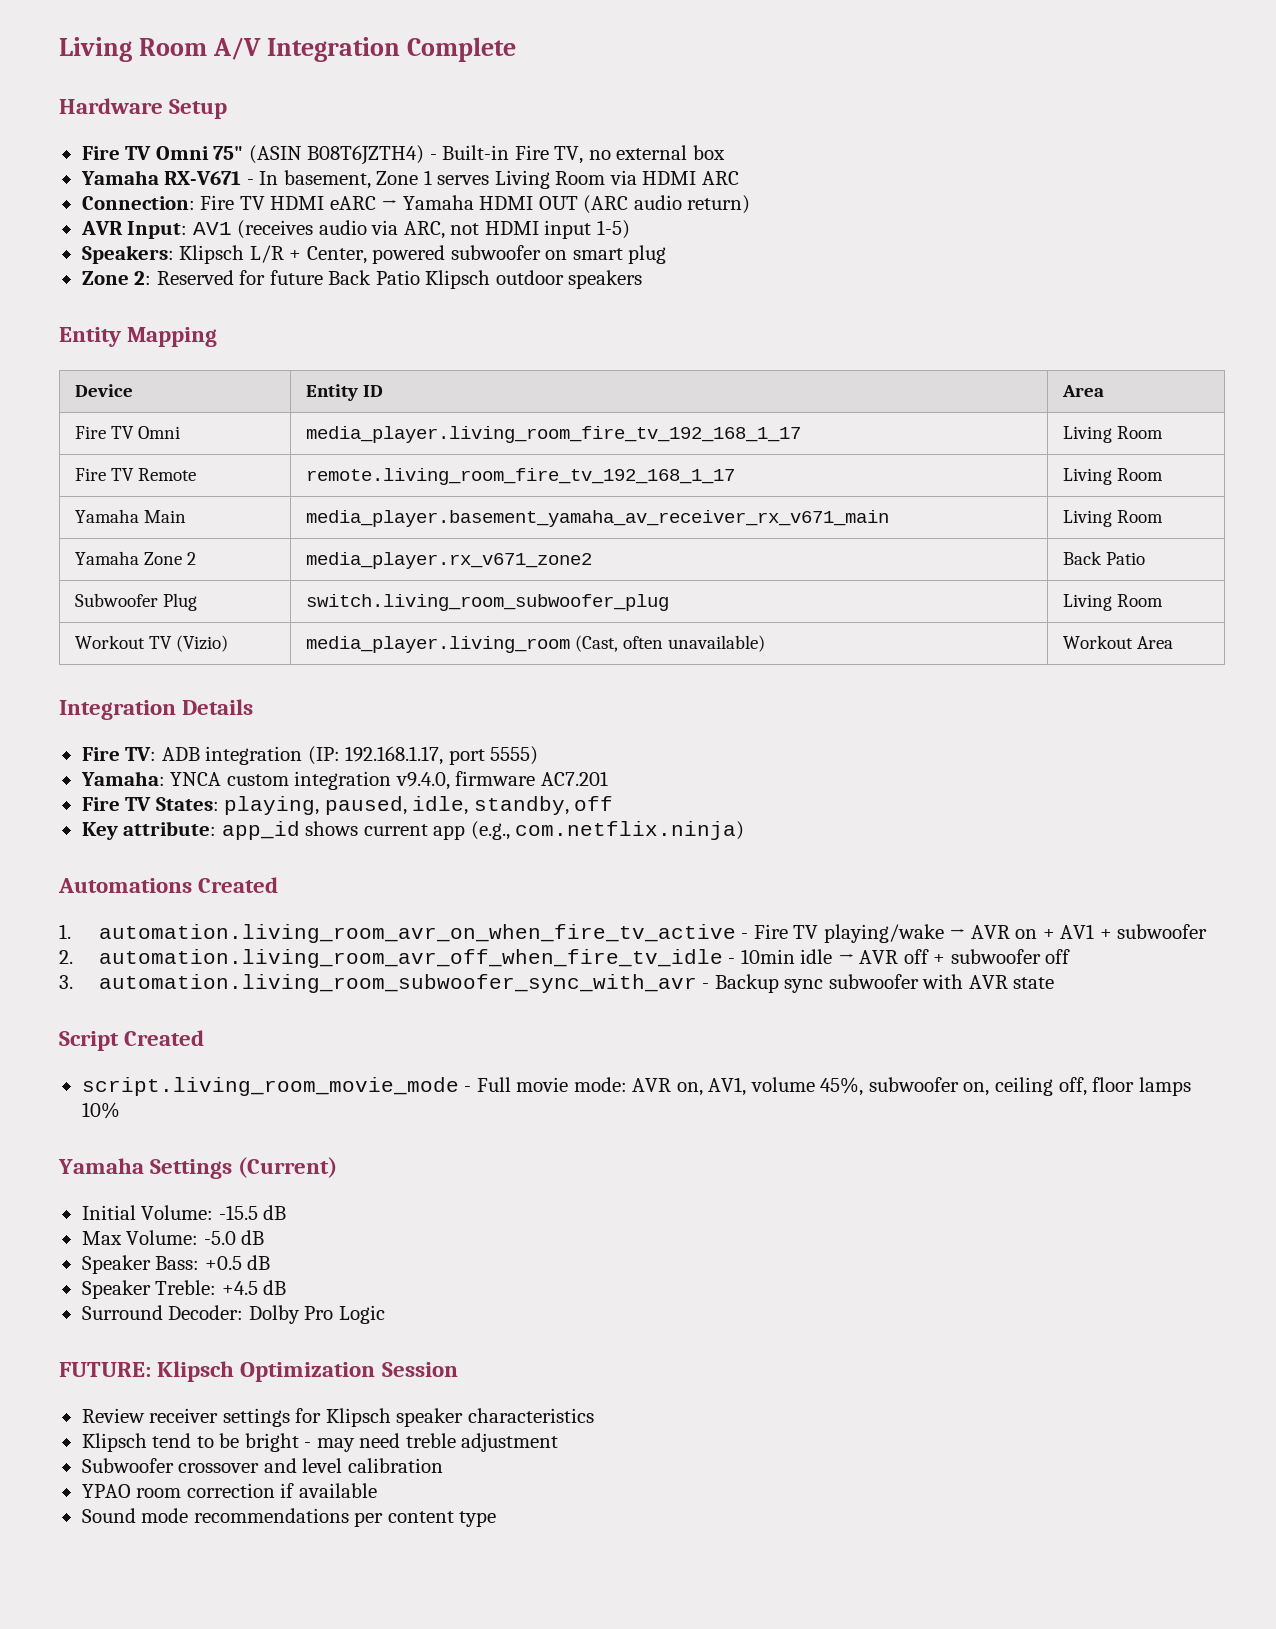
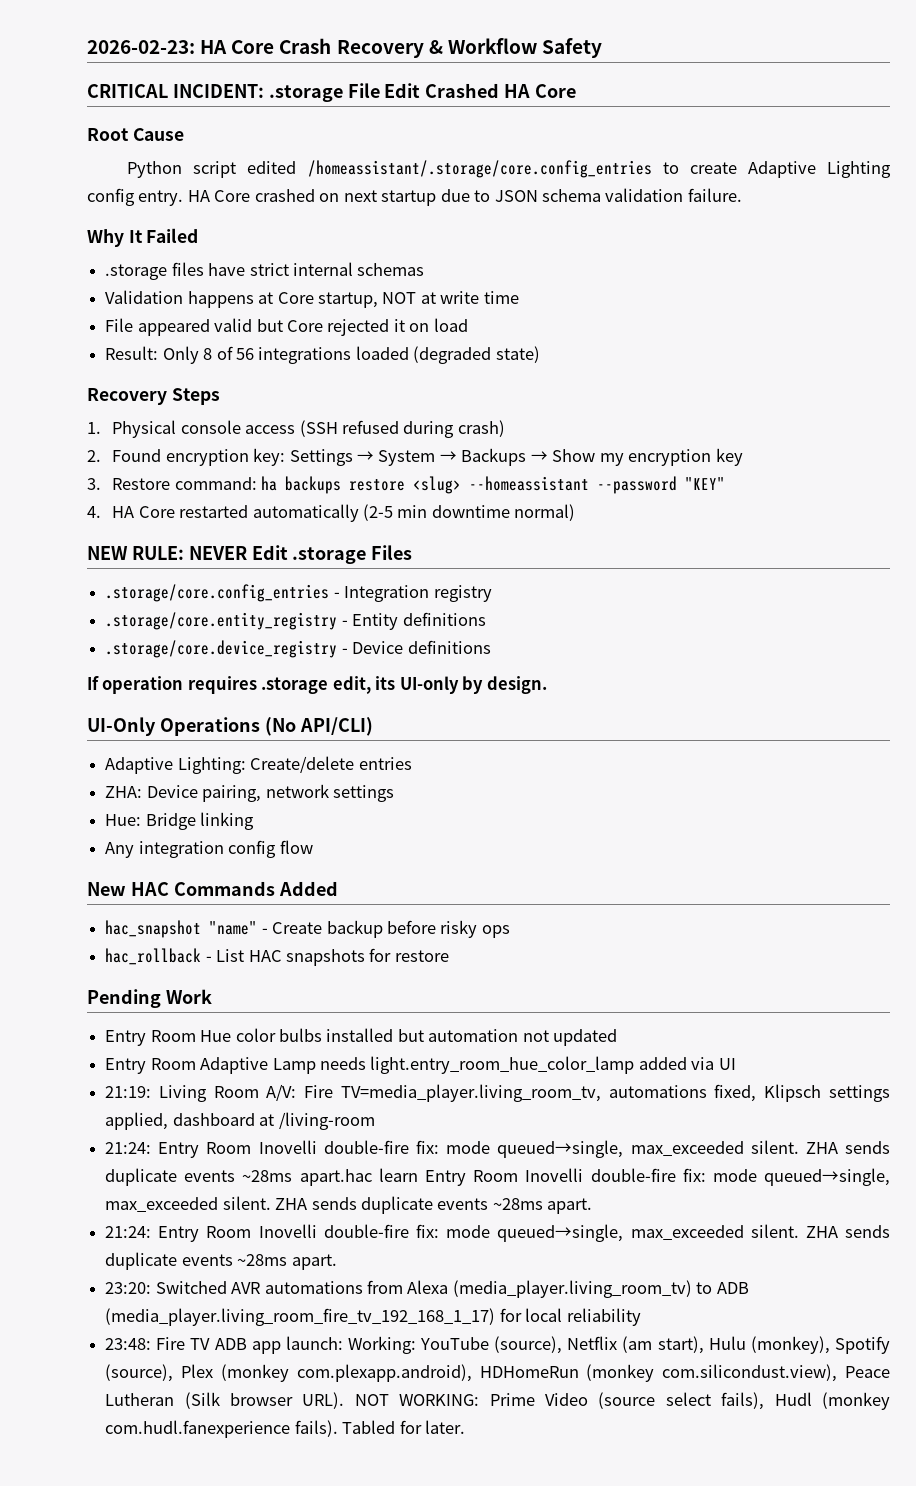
- Living Room A/V Integration Complete
- Hardware Setup
- Fire TV Omni 75" (ASIN B08T6JZTH4) - Built-in Fire TV, no external box
- Yamaha RX-V671 - In basement, Zone 1 serves Living Room via HDMI ARC
- Connection: Fire TV HDMI eARC → Yamaha HDMI OUT (ARC audio return)
- AVR Input: AV1 (receives audio via ARC, not HDMI input 1-5)
- Speakers: Klipsch L/R + Center, powered subwoofer on smart plug
- Zone 2: Reserved for future Back Patio Klipsch outdoor speakers
- Entity Mapping
- Device | Entity ID | Area
- Fire TV Omni | media_player.living_room_fire_tv_192_168_1_17 | Living Room
- Fire TV Remote | remote.living_room_fire_tv_192_168_1_17 | Living Room
- Yamaha Main | media_player.basement_yamaha_av_receiver_rx_v671_main | Living Room
- Yamaha Zone 2 | media_player.rx_v671_zone2 | Back Patio
- Subwoofer Plug | switch.living_room_subwoofer_plug | Living Room
- Workout TV (Vizio) | media_player.living_room (Cast, often unavailable) | Workout Area
- Integration Details
- Fire TV: ADB integration (IP: 192.168.1.17, port 5555)
- Yamaha: YNCA custom integration v9.4.0, firmware AC7.201
- Fire TV States: playing, paused, idle, standby, off
- Key attribute: app_id shows current app (e.g., com.netflix.ninja)
- Automations Created
- 1. automation.living_room_avr_on_when_fire_tv_active - Fire TV playing/wake → AVR on + AV1 + subwoofer
- 2. automation.living_room_avr_off_when_fire_tv_idle - 10min idle → AVR off + subwoofer off
- 3. automation.living_room_subwoofer_sync_with_avr - Backup sync subwoofer with AVR state
- Script Created
- script.living_room_movie_mode - Full movie mode: AVR on, AV1, volume 45%, subwoofer on, ceiling off, floor lamps 10%
- Yamaha Settings (Current)
- Initial Volume: -15.5 dB
- Max Volume: -5.0 dB
- Speaker Bass: +0.5 dB
- Speaker Treble: +4.5 dB
- Surround Decoder: Dolby Pro Logic
- FUTURE: Klipsch Optimization Session
- Review receiver settings for Klipsch speaker characteristics
- Klipsch tend to be bright - may need treble adjustment
- Subwoofer crossover and level calibration
- YPAO room correction if available
- Sound mode recommendations per content type
+ 2026-02-23: HA Core Crash Recovery & Workflow Safety
+ CRITICAL INCIDENT: .storage File Edit Crashed HA Core
+ Root Cause
+ Python script edited /homeassistant/.storage/core.config_entries to create Adaptive Lighting config entry. HA Core crashed on next startup due to JSON schema validation failure.
+ Why It Failed
+ .storage files have strict internal schemas
+ Validation happens at Core startup, NOT at write time
+ File appeared valid but Core rejected it on load
+ Result: Only 8 of 56 integrations loaded (degraded state)
+ Recovery Steps
+ 1. Physical console access (SSH refused during crash)
+ 2. Found encryption key: Settings → System → Backups → Show my encryption key
+ 3. Restore command: ha backups restore <slug> --homeassistant --password "KEY"
+ 4. HA Core restarted automatically (2-5 min downtime normal)
+ NEW RULE: NEVER Edit .storage Files
+ .storage/core.config_entries - Integration registry
+ .storage/core.entity_registry - Entity definitions
+ .storage/core.device_registry - Device definitions
+ If operation requires .storage edit, its UI-only by design.
+ UI-Only Operations (No API/CLI)
+ Adaptive Lighting: Create/delete entries
+ ZHA: Device pairing, network settings
+ Hue: Bridge linking
+ Any integration config flow
+ New HAC Commands Added
+ hac_snapshot "name" - Create backup before risky ops
+ hac_rollback - List HAC snapshots for restore
+ Pending Work
+ Entry Room Hue color bulbs installed but automation not updated
+ Entry Room Adaptive Lamp needs light.entry_room_hue_color_lamp added via UI
+ 21:19: Living Room A/V: Fire TV=media_player.living_room_tv, automations fixed, Klipsch settings applied, dashboard at /living-room
+ 21:24: Entry Room Inovelli double-fire fix: mode queued→single, max_exceeded silent. ZHA sends duplicate events ~28ms apart.hac learn Entry Room Inovelli double-fire fix: mode queued→single, max_exceeded silent. ZHA sends duplicate events ~28ms apart.
+ 21:24: Entry Room Inovelli double-fire fix: mode queued→single, max_exceeded silent. ZHA sends duplicate events ~28ms apart.
+ 23:20: Switched AVR automations from Alexa (media_player.living_room_tv) to ADB (media_player.living_room_fire_tv_192_168_1_17) for local reliability
+ 23:48: Fire TV ADB app launch: Working: YouTube (source), Netflix (am start), Hulu (monkey), Spotify (source), Plex (monkey com.plexapp.android), HDHomeRun (monkey com.silicondust.view), Peace Lutheran (Silk browser URL). NOT WORKING: Prime Video (source select fails), Hudl (monkey com.hudl.fanexperience fails). Tabled for later.

